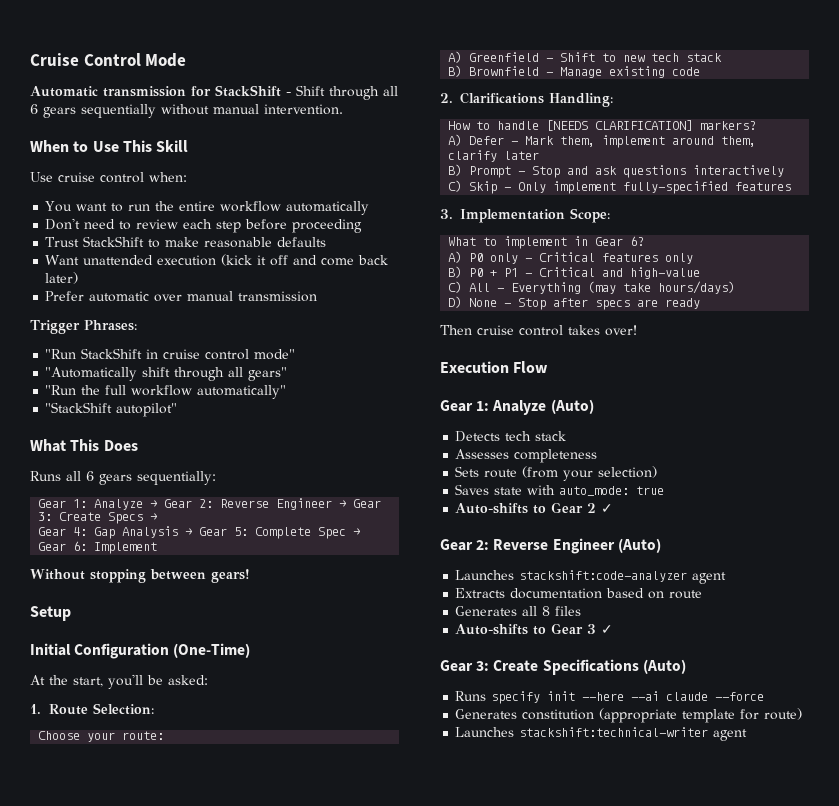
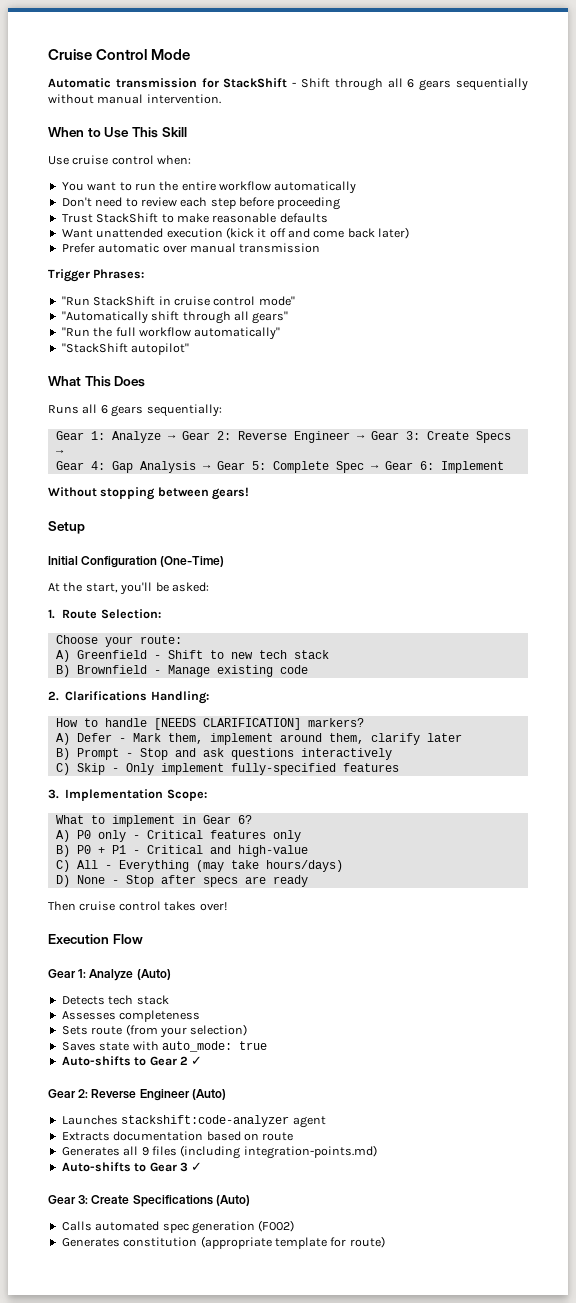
- Generates all 8 files
+ Generates all 9 files (including integration-points.md)
- Runs specify init --here --ai claude --force
+ Calls automated spec generation (F002)
- Launches stackshift:technical-writer agent

